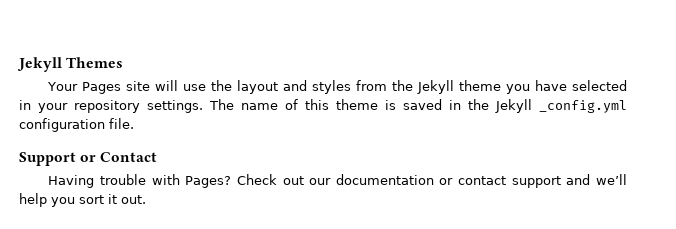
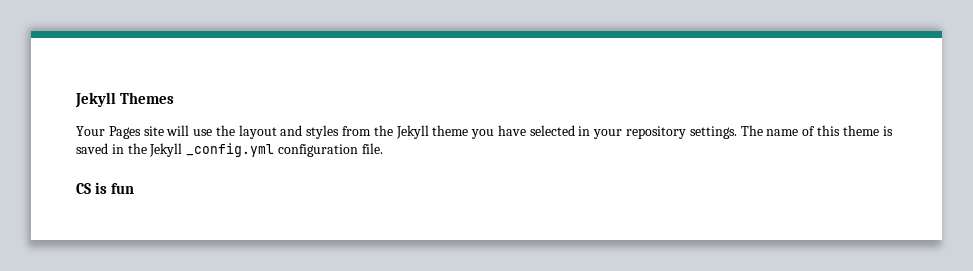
- Support or Contact
- Having trouble with Pages? Check out our documentation or contact support and we’ll help you sort it out.
+ CS is fun

